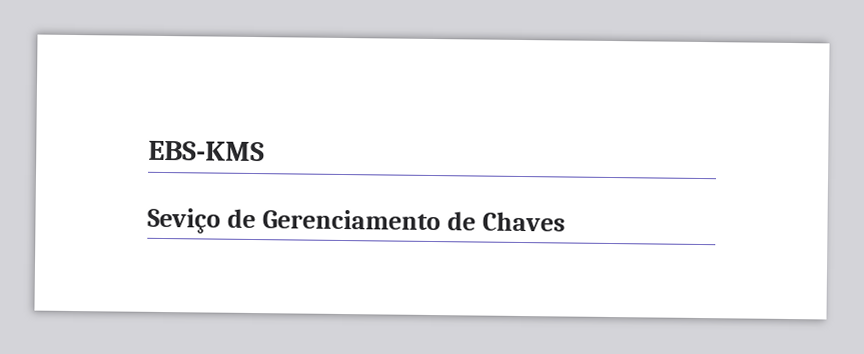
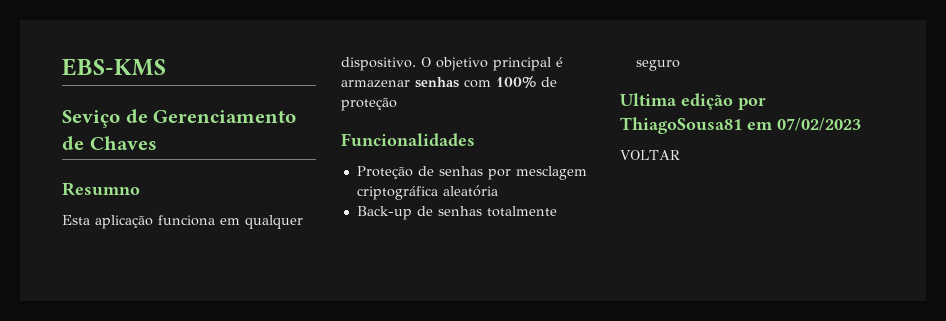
+ Resumno
+ Esta aplicação funciona em qualquer dispositivo. O objetivo principal é armazenar senhas com 100% de proteção
+ Funcionalidades
+ Proteção de senhas por mesclagem criptográfica aleatória
+ Back-up de senhas totalmente seguro
+ Ultima edição por ThiagoSousa81 em 07/02/2023
+ VOLTAR

